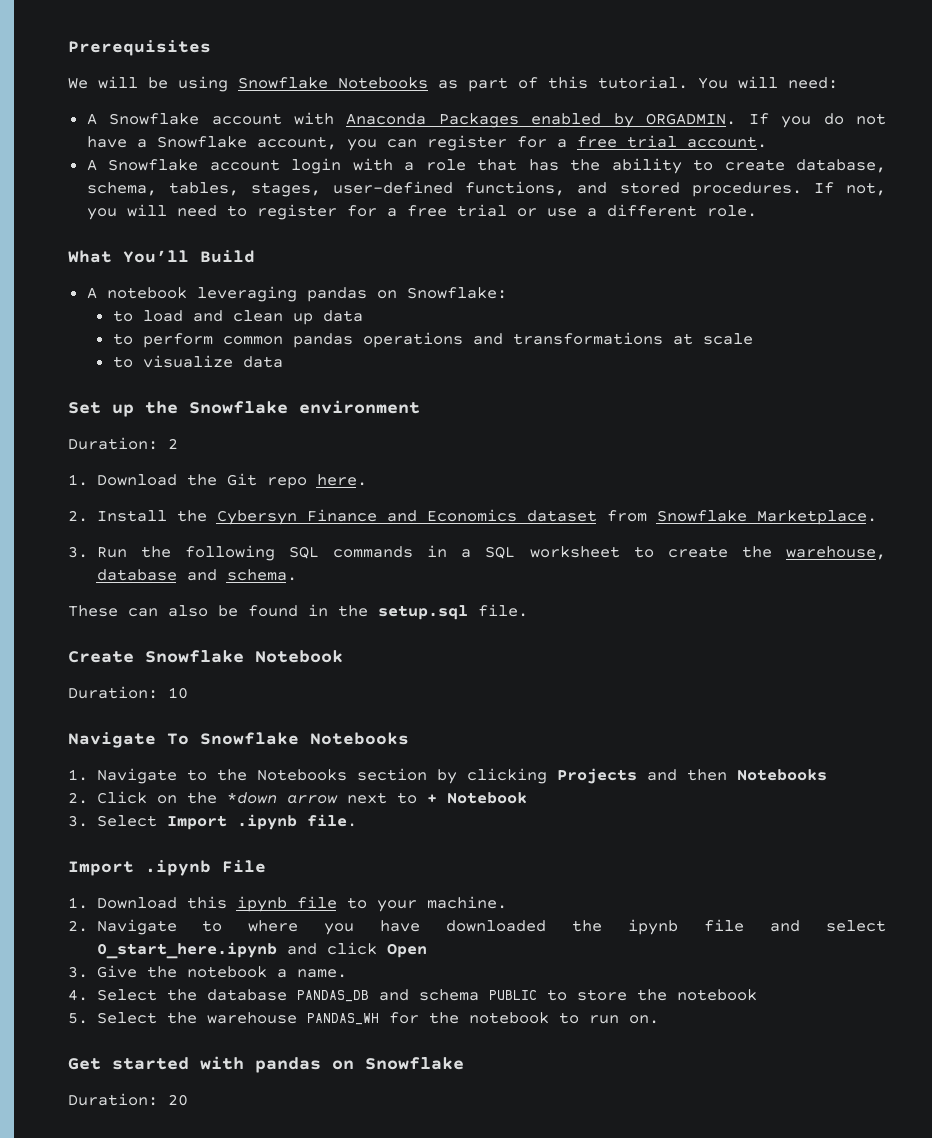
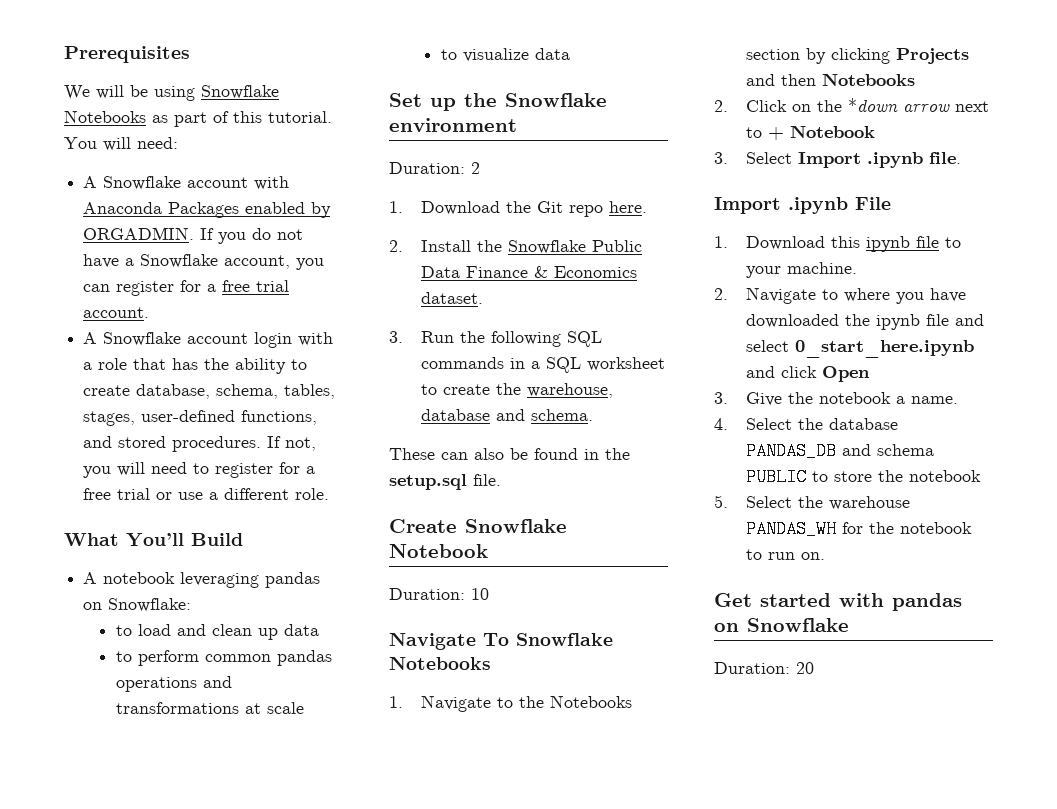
- 2. Install the Cybersyn Finance and Economics dataset from Snowflake Marketplace.
+ 2. Install the Snowflake Public Data Finance & Economics dataset.

